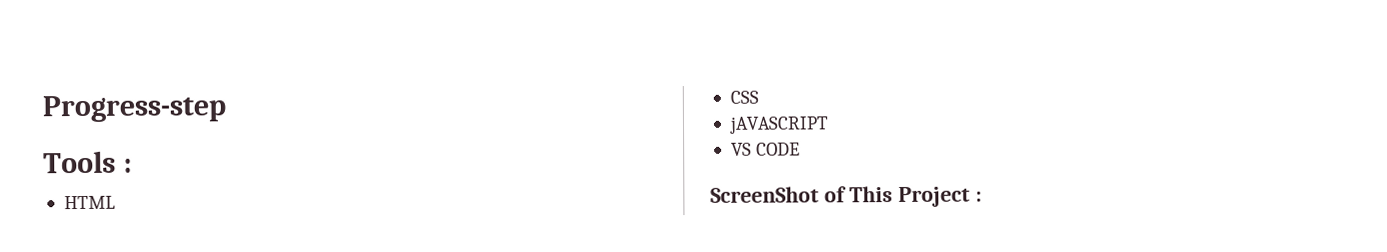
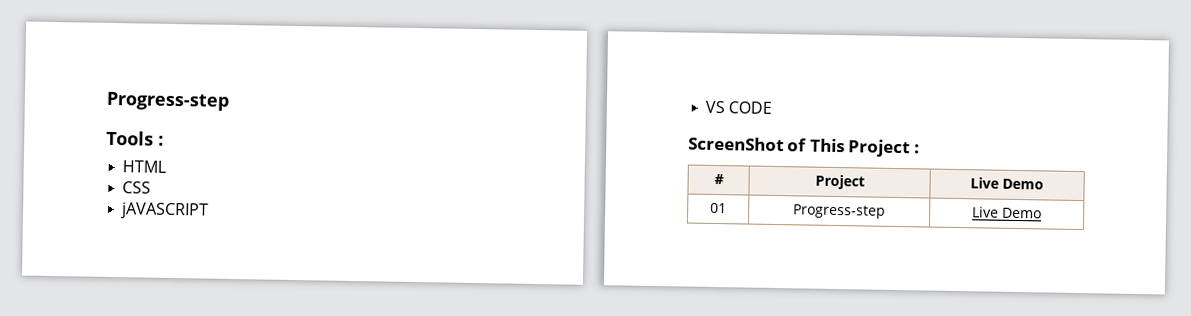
+ # | Project | Live Demo
+ 01 | Progress-step | Live Demo

